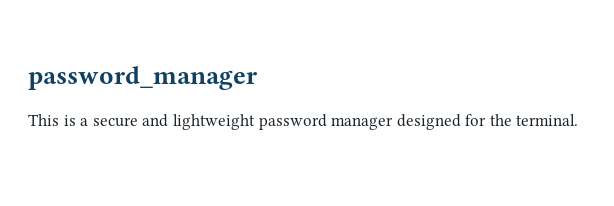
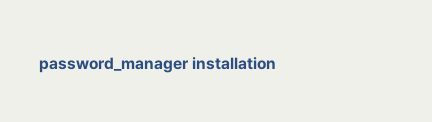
- password_manager
- This is a secure and lightweight password manager designed for the terminal.
+ password_manager installation

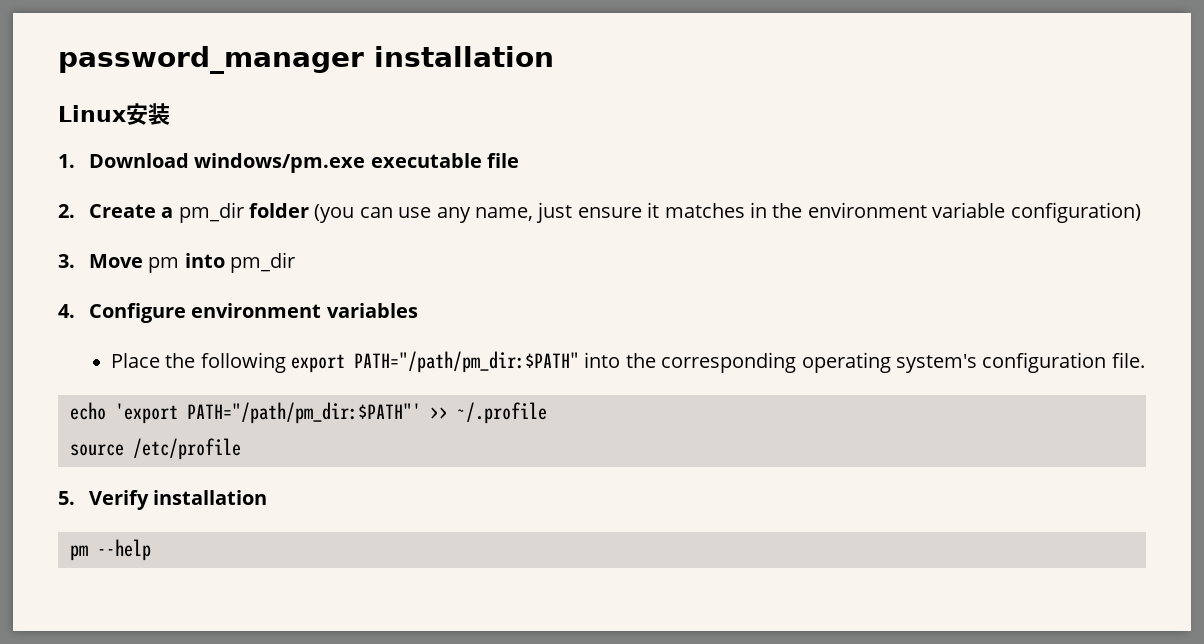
+ Linux安装
+ 1. Download windows/pm.exe executable file
+ 2. Create a pm_dir folder (you can use any name, just ensure it matches in the environment variable configuration)
+ 3. Move pm into pm_dir
+ 4. Configure environment variables
+ Place the following export PATH="/path/pm_dir:$PATH" into the corresponding operating system's configuration file.
+ echo 'export PATH="/path/pm_dir:$PATH"' >> ~/.profile
+ source /etc/profile
+ 5. Verify installation
+ pm --help

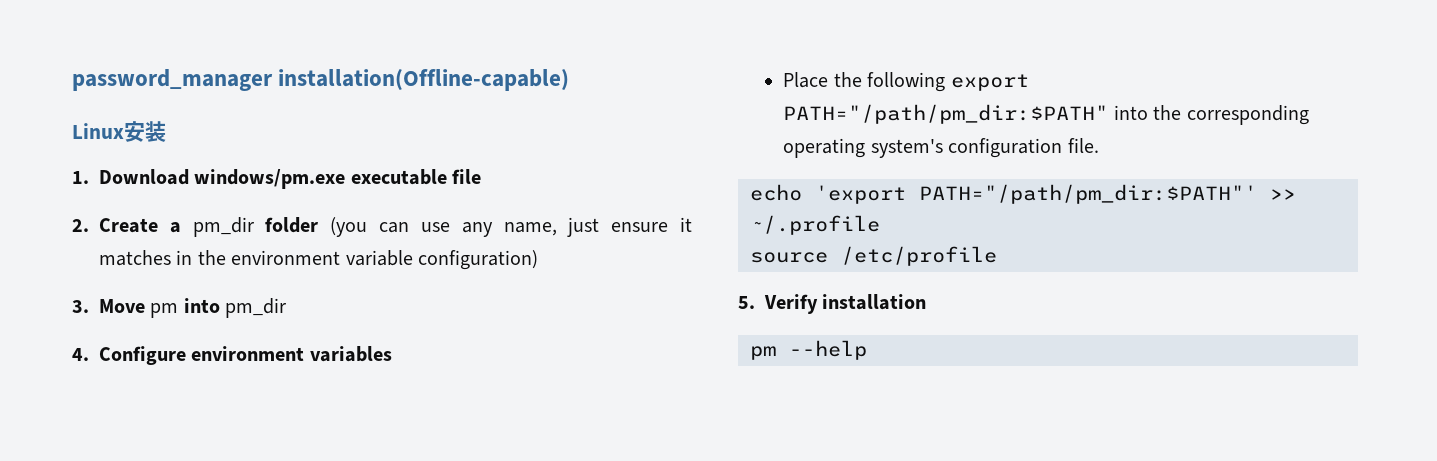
- password_manager installation
+ password_manager installation(Offline-capable)

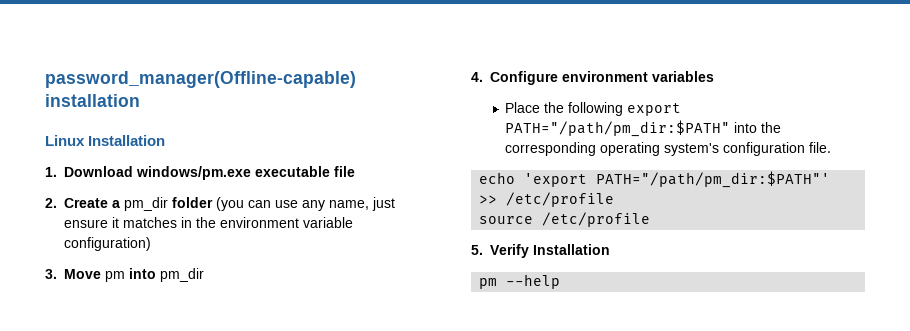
- password_manager installation(Offline-capable)
+ password_manager(Offline-capable) installation
- Linux安装
+ Linux Installation
- echo 'export PATH="/path/pm_dir:$PATH"' >> ~/.profile
+ echo 'export PATH="/path/pm_dir:$PATH"' >> /etc/profile
- 5. Verify installation
+ 5. Verify Installation

